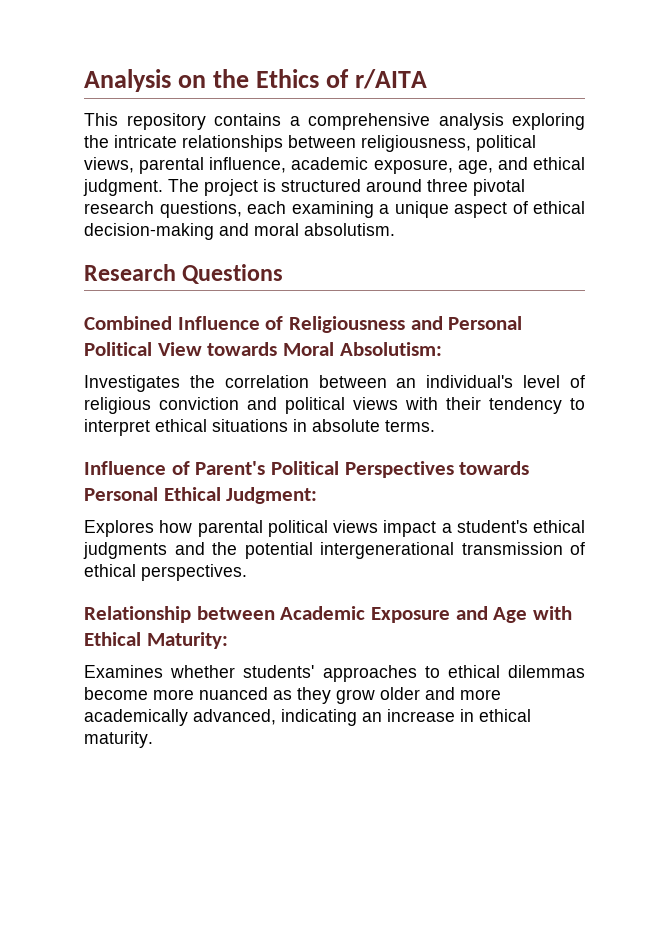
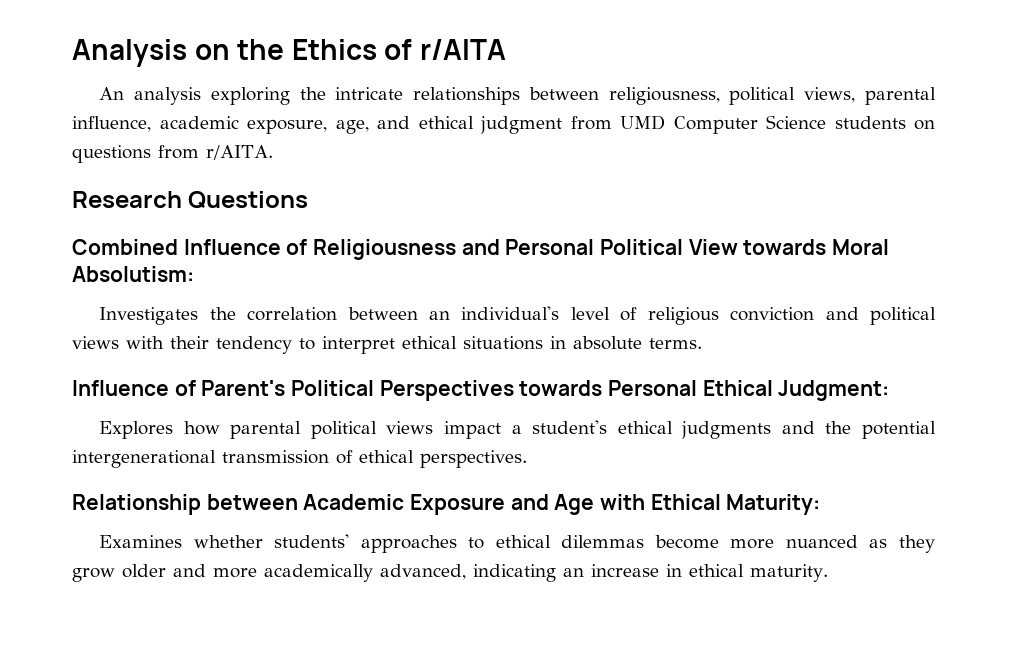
- This repository contains a comprehensive analysis exploring the intricate relationships between religiousness, political views, parental influence, academic exposure, age, and ethical judgment. The project is structured around three pivotal research questions, each examining a unique aspect of ethical decision-making and moral absolutism.
+ An analysis exploring the intricate relationships between religiousness, political views, parental influence, academic exposure, age, and ethical judgment from UMD Computer Science students on questions from r/AITA.

